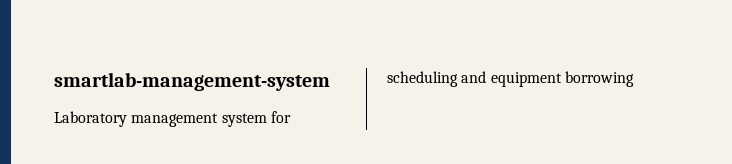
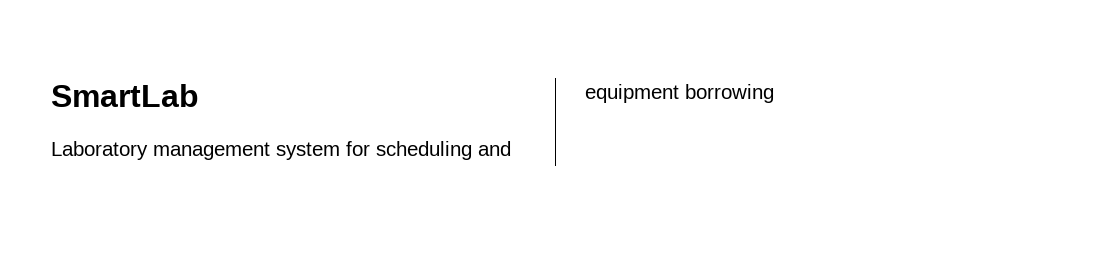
- smartlab-management-system
+ SmartLab

